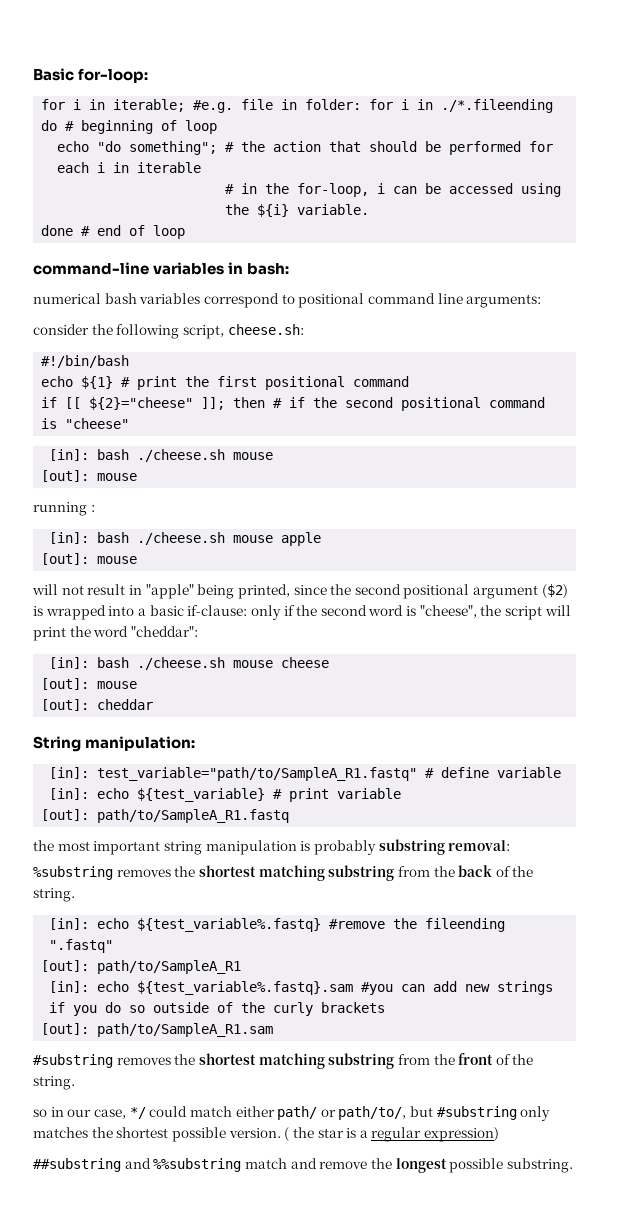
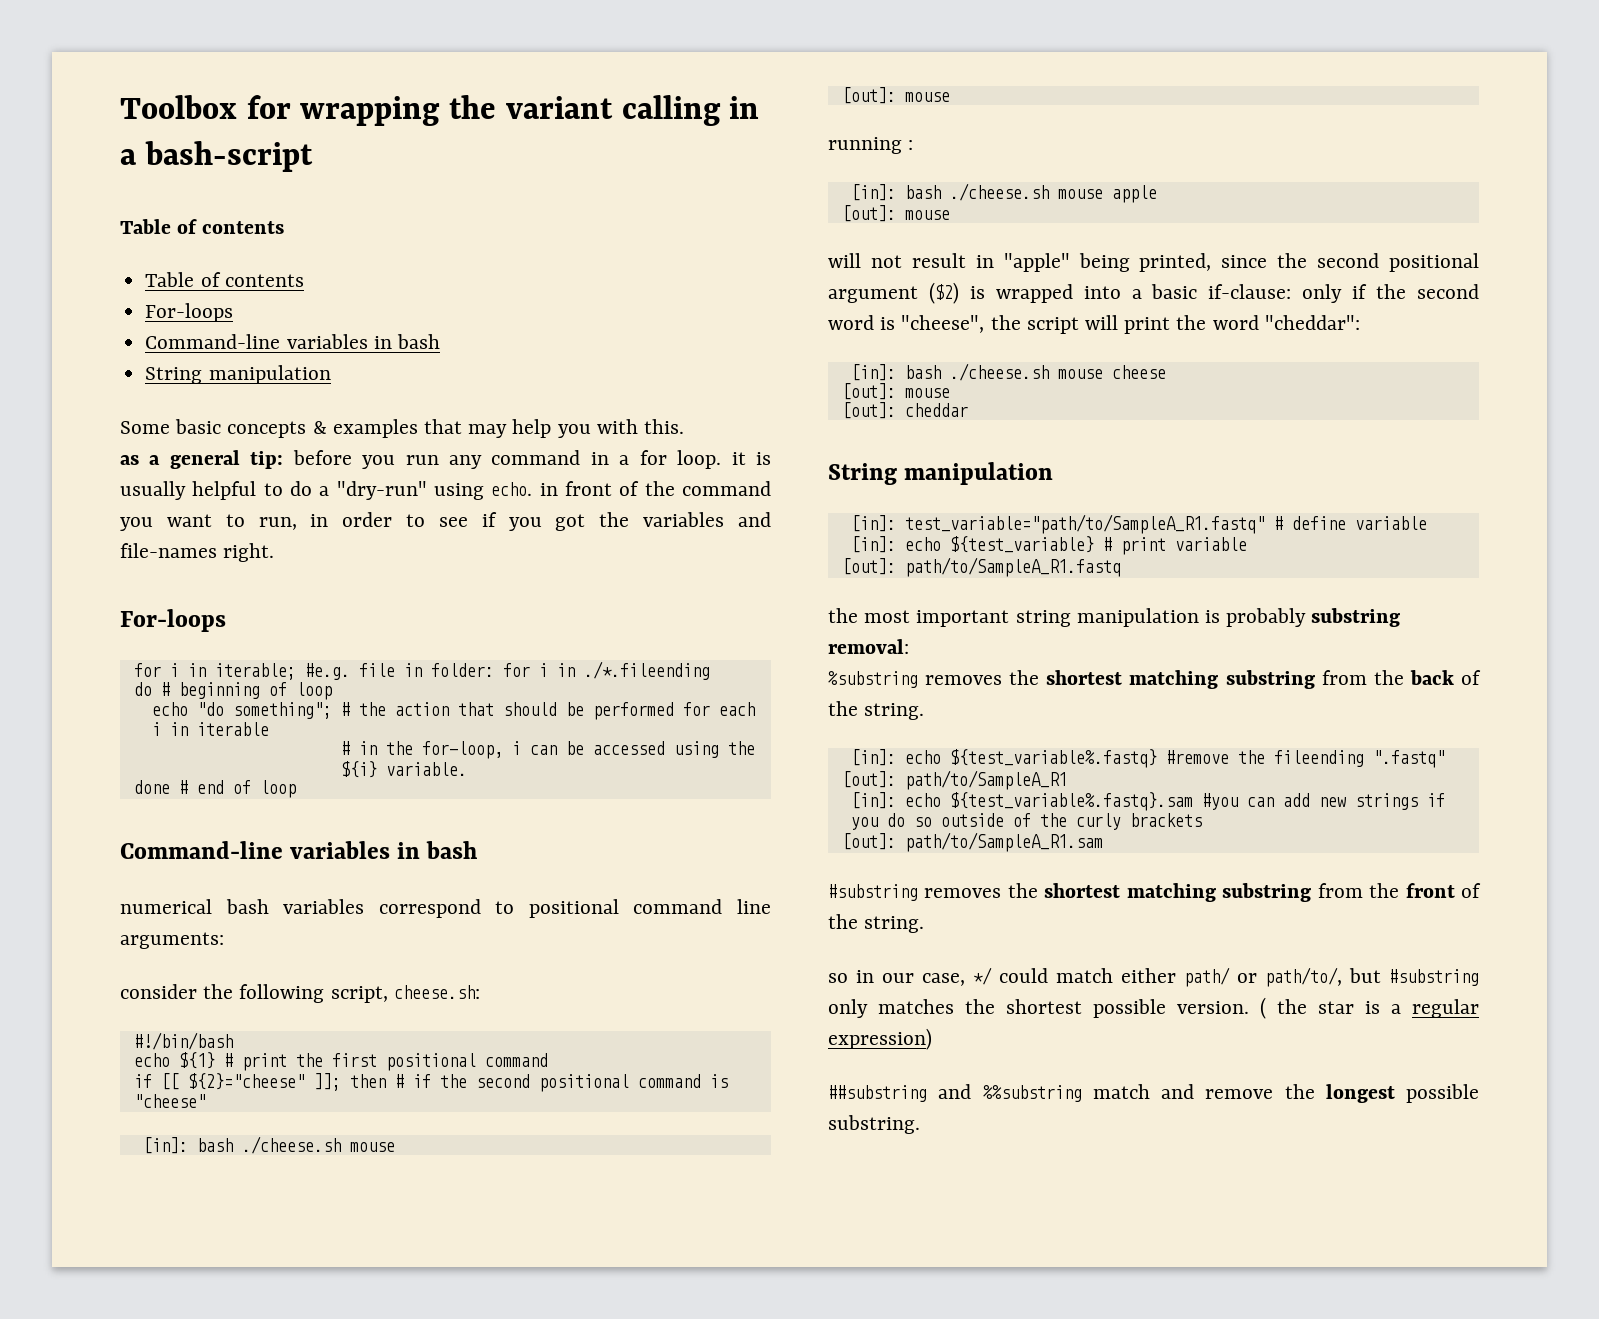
- Basic for-loop:
+ Toolbox for wrapping the variant calling in a bash-script
+ Table of contents
+ Table of contents
+ For-loops
+ Command-line variables in bash
+ String manipulation
+ Some basic concepts & examples that may help you with this.
+ as a general tip: before you run any command in a for loop. it is usually helpful to do a "dry-run" using echo. in front of the command you want to run, in order to see if you got the variables and file-names right.
+ For-loops
  done # end of loop
- command-line variables in bash:
+ Command-line variables in bash
  [out]: cheddar
- String manipulation:
+ String manipulation

